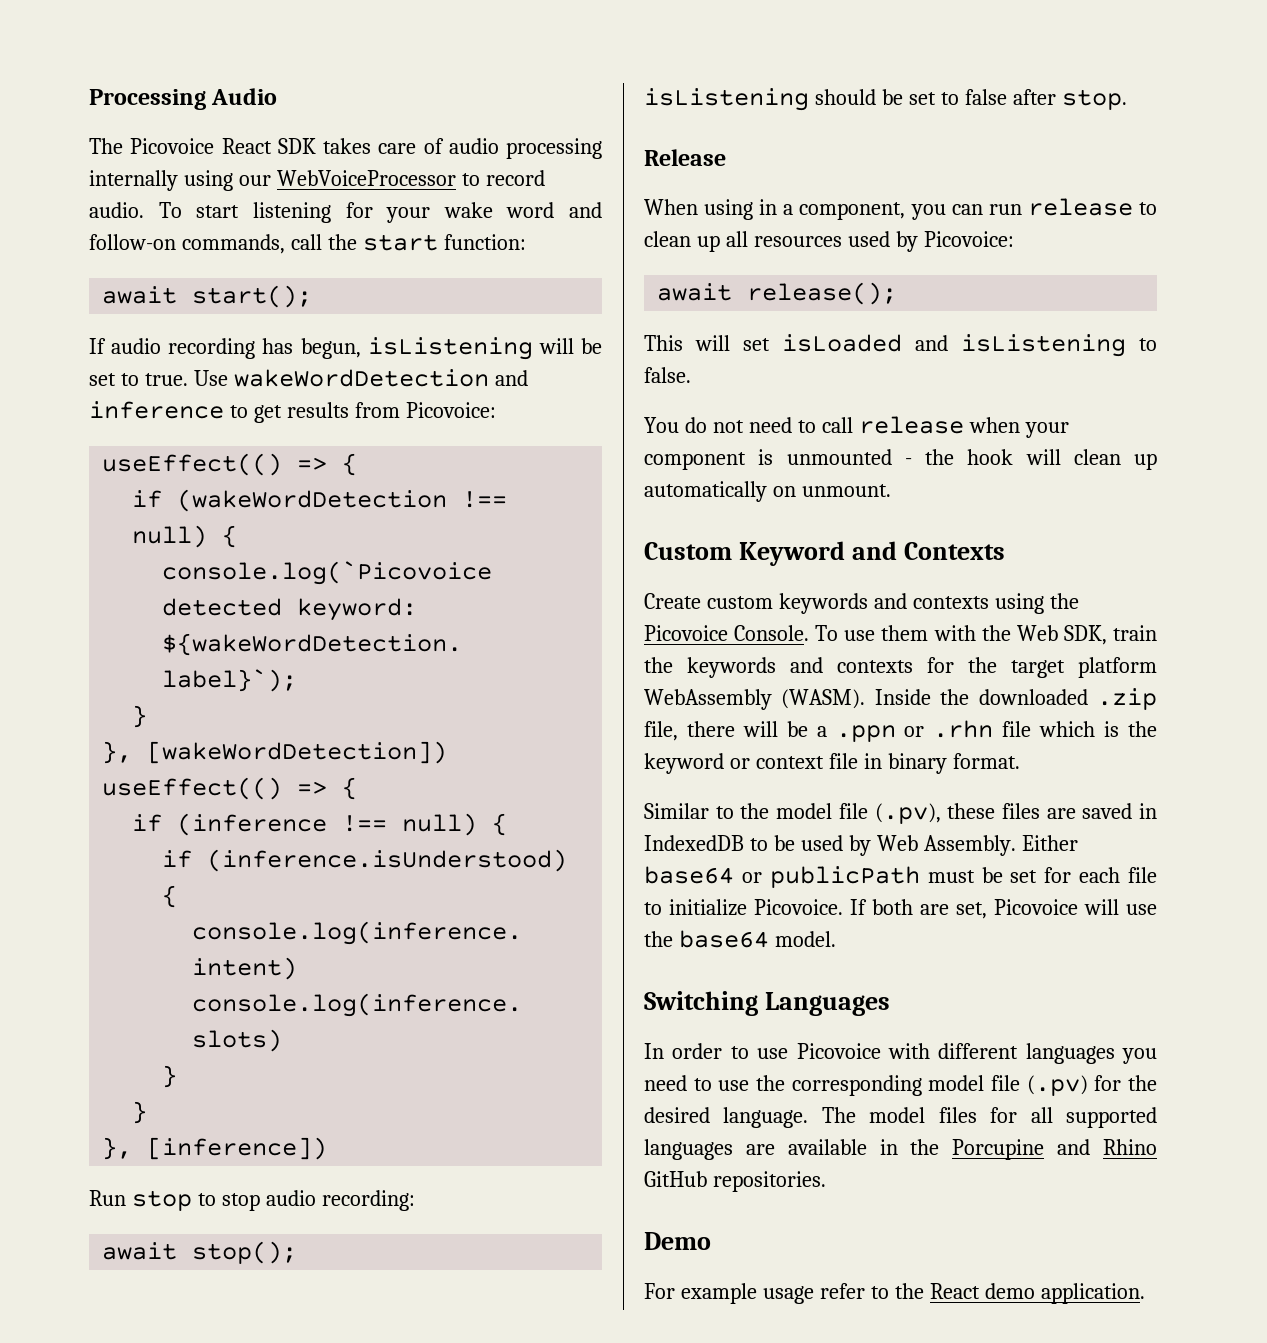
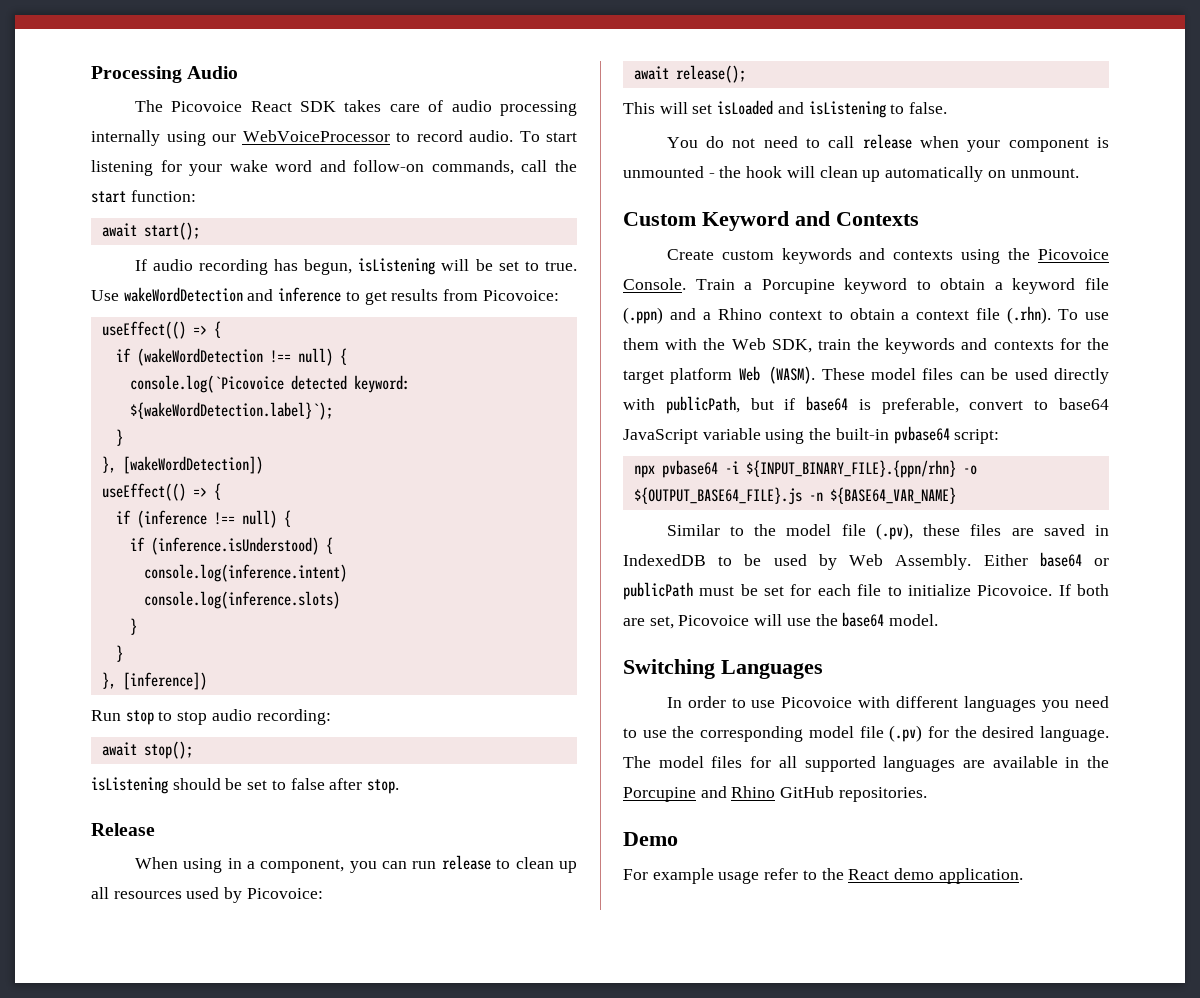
- To use them with the Web SDK, train the keywords and contexts for the target platform WebAssembly (WASM). Inside the downloaded .zip file, there will be a .ppn or .rhn file which is the keyword or context file in binary format.
+ Train a Porcupine keyword to obtain a keyword file (.ppn) and a Rhino context to obtain a context file (.rhn). To use them with the Web SDK, train the keywords and contexts for the target platform Web (WASM). These model files can be used directly with publicPath, but if base64 is preferable, convert to base64 JavaScript variable using the built-in pvbase64 script:
+ npx pvbase64 -i ${INPUT_BINARY_FILE}.{ppn/rhn} -o ${OUTPUT_BASE64_FILE}.js -n ${BASE64_VAR_NAME}

